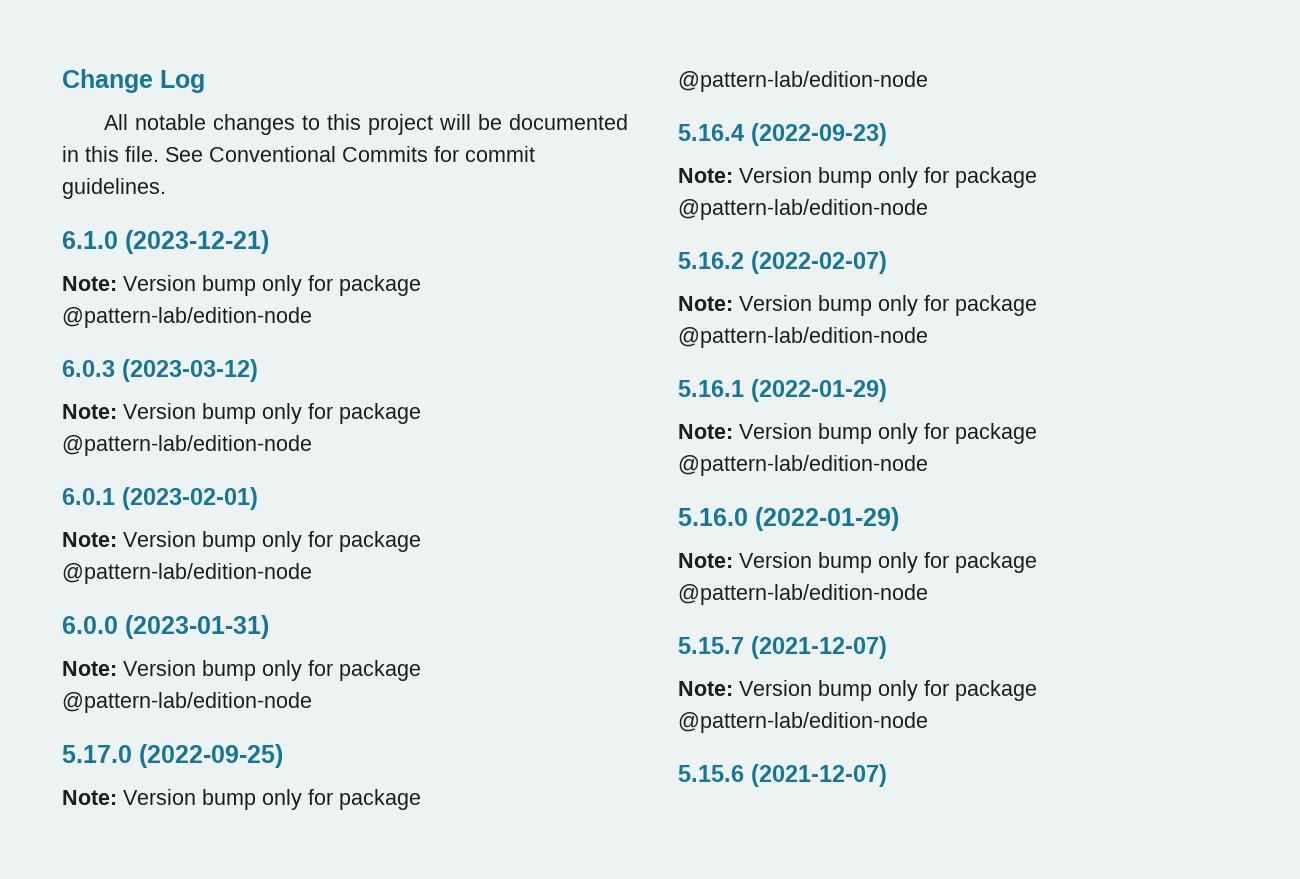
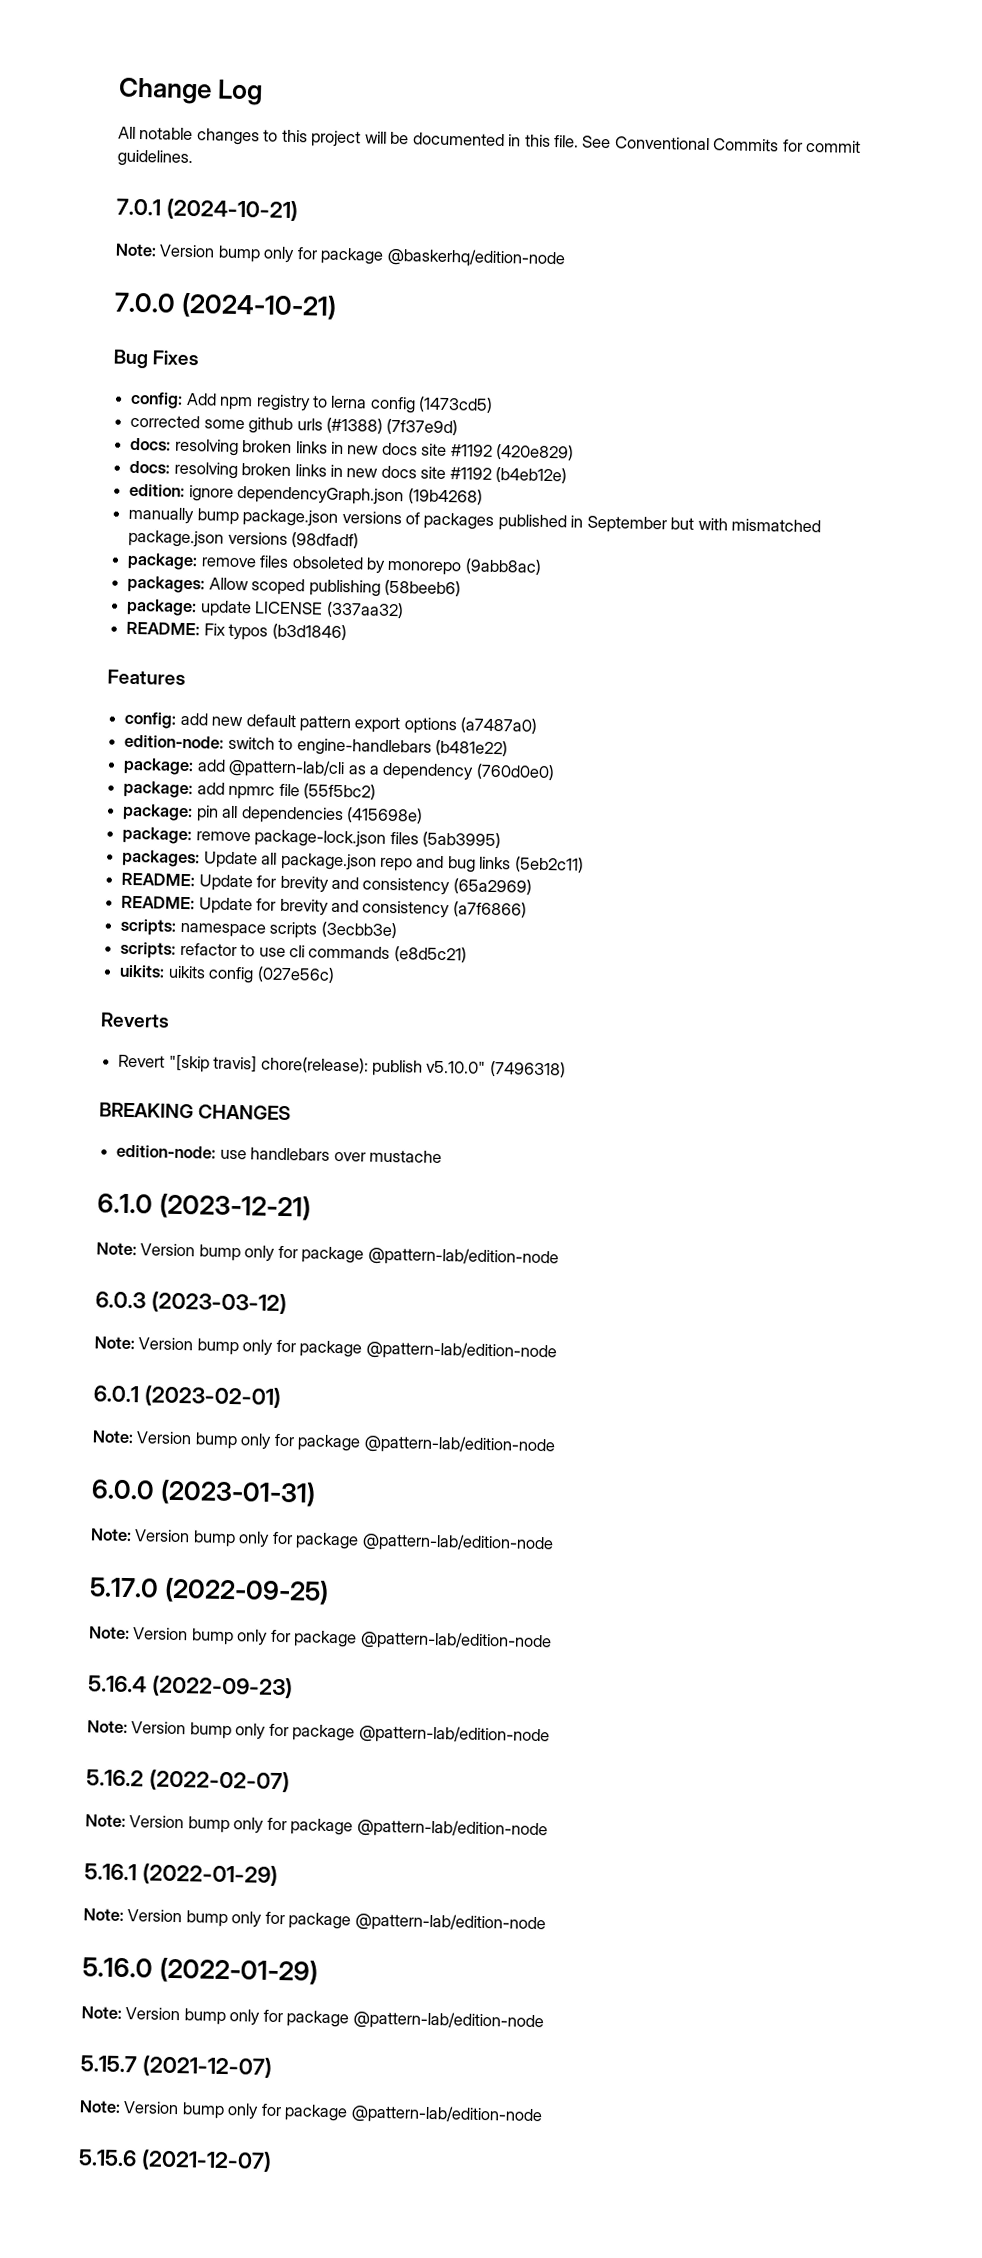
+ 7.0.1 (2024-10-21)
+ Note: Version bump only for package @baskerhq/edition-node
+ 7.0.0 (2024-10-21)
+ Bug Fixes
+ config: Add npm registry to lerna config (1473cd5)
+ corrected some github urls (#1388) (7f37e9d)
+ docs: resolving broken links in new docs site #1192 (420e829)
+ docs: resolving broken links in new docs site #1192 (b4eb12e)
+ edition: ignore dependencyGraph.json (19b4268)
+ manually bump package.json versions of packages published in September but with mismatched package.json versions (98dfadf)
+ package: remove files obsoleted by monorepo (9abb8ac)
+ packages: Allow scoped publishing (58beeb6)
+ package: update LICENSE (337aa32)
+ README: Fix typos (b3d1846)
+ Features
+ config: add new default pattern export options (a7487a0)
+ edition-node: switch to engine-handlebars (b481e22)
+ package: add @pattern-lab/cli as a dependency (760d0e0)
+ package: add npmrc file (55f5bc2)
+ package: pin all dependencies (415698e)
+ package: remove package-lock.json files (5ab3995)
+ packages: Update all package.json repo and bug links (5eb2c11)
+ README: Update for brevity and consistency (65a2969)
+ README: Update for brevity and consistency (a7f6866)
+ scripts: namespace scripts (3ecbb3e)
+ scripts: refactor to use cli commands (e8d5c21)
+ uikits: uikits config (027e56c)
+ Reverts
+ Revert "[skip travis] chore(release): publish v5.10.0" (7496318)
+ BREAKING CHANGES
+ edition-node: use handlebars over mustache

